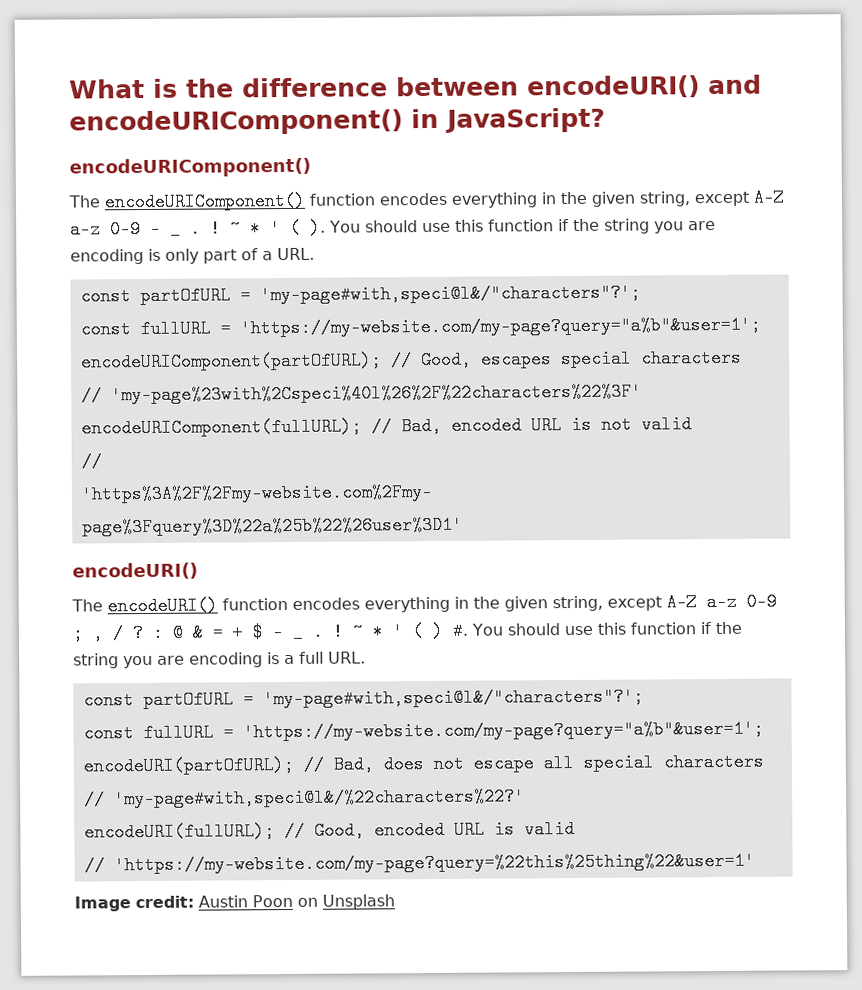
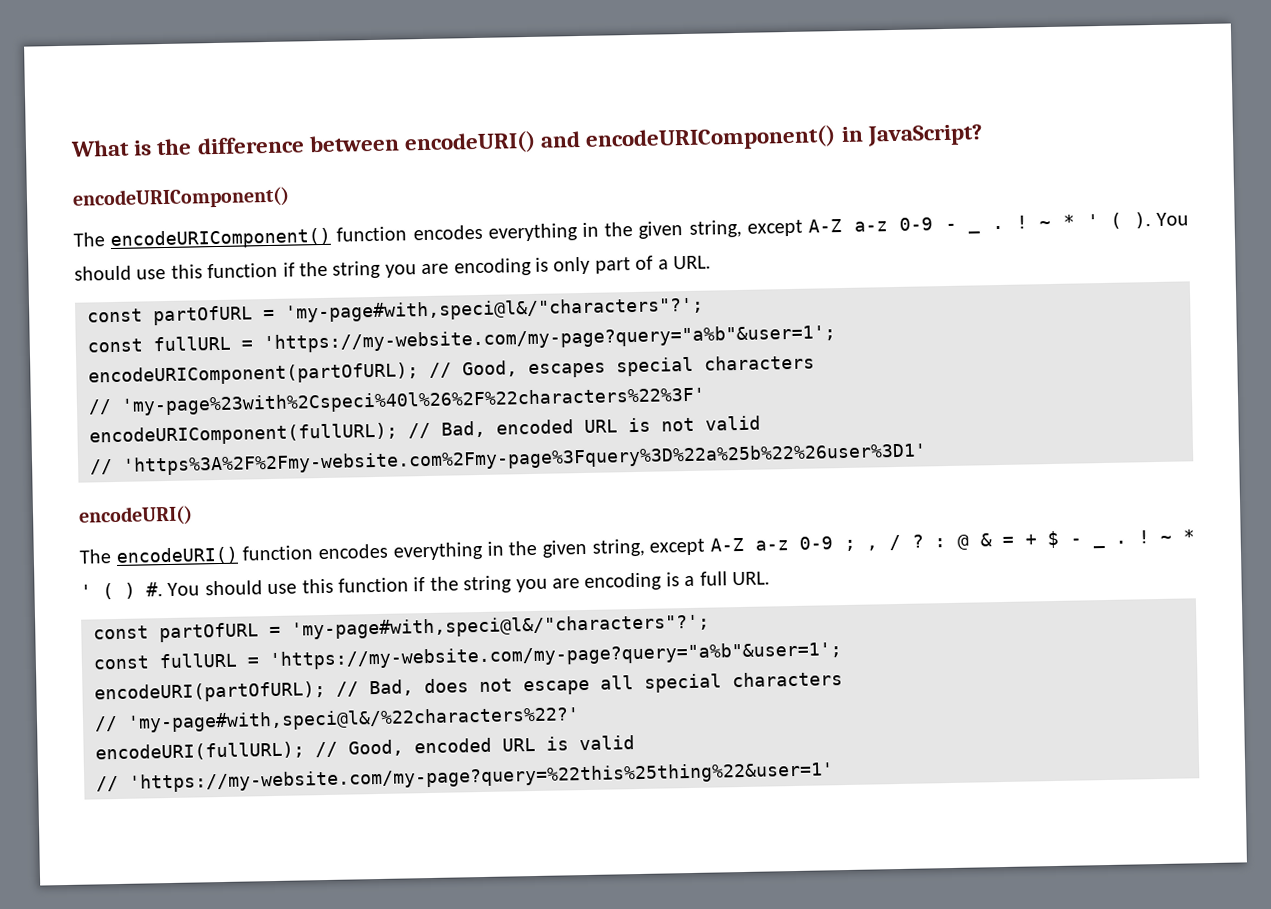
- Image credit: Austin Poon on Unsplash

